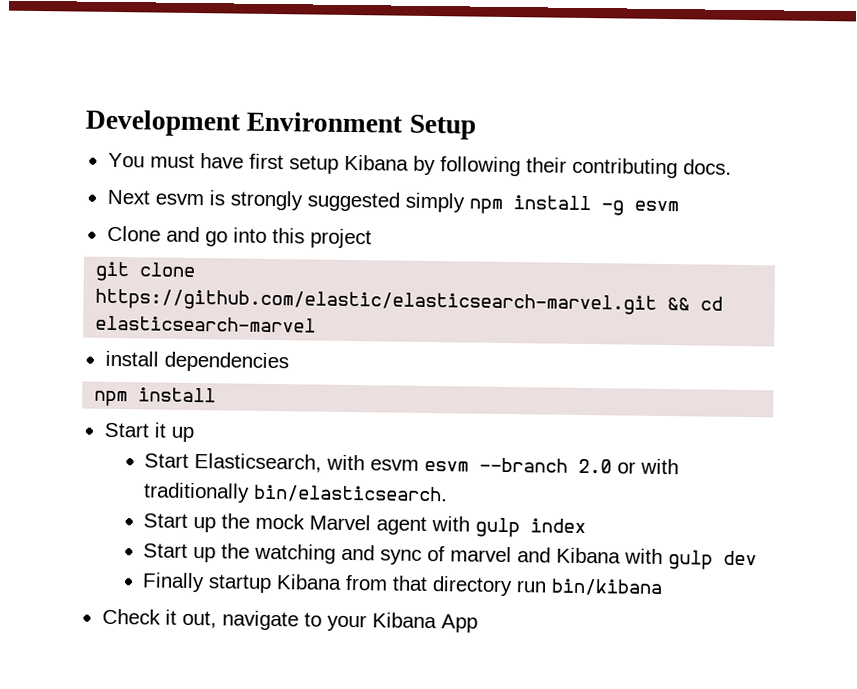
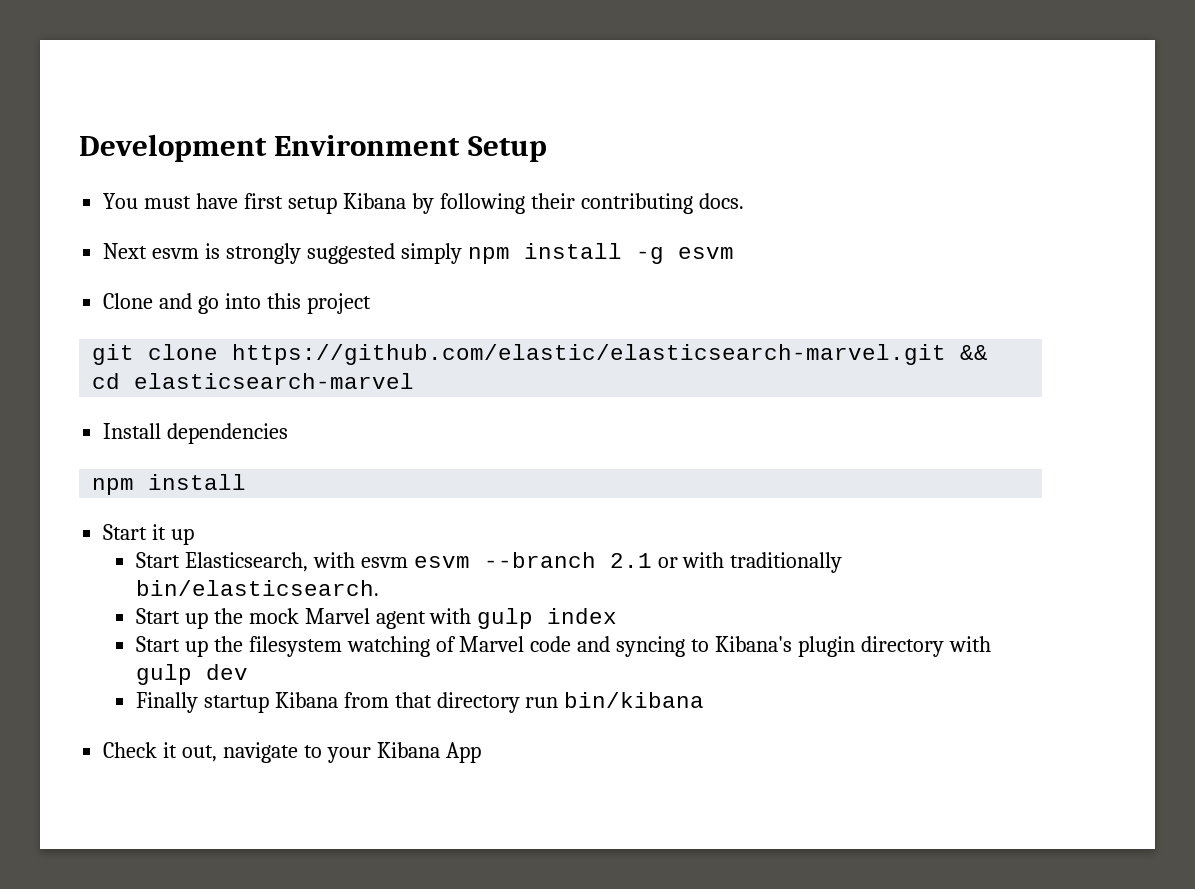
- install dependencies
+ Install dependencies
- Start Elasticsearch, with esvm esvm --branch 2.0 or with traditionally bin/elasticsearch.
+ Start Elasticsearch, with esvm esvm --branch 2.1 or with traditionally bin/elasticsearch.
- Start up the watching and sync of marvel and Kibana with gulp dev
+ Start up the filesystem watching of Marvel code and syncing to Kibana's plugin directory with gulp dev

